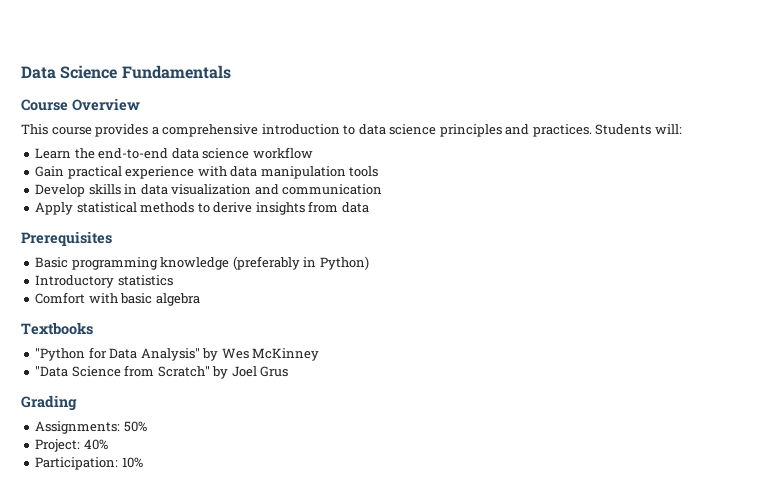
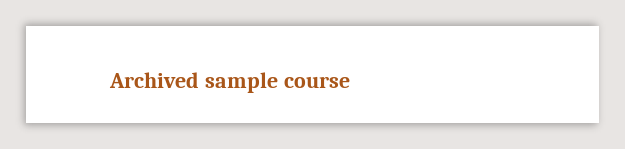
- Data Science Fundamentals
- Course Overview
- This course provides a comprehensive introduction to data science principles and practices. Students will:
- Learn the end-to-end data science workflow
- Gain practical experience with data manipulation tools
- Develop skills in data visualization and communication
- Apply statistical methods to derive insights from data
- Prerequisites
- Basic programming knowledge (preferably in Python)
- Introductory statistics
- Comfort with basic algebra
- Textbooks
- "Python for Data Analysis" by Wes McKinney
- "Data Science from Scratch" by Joel Grus
- Grading
- Assignments: 50%
- Project: 40%
- Participation: 10%
+ Archived sample course

